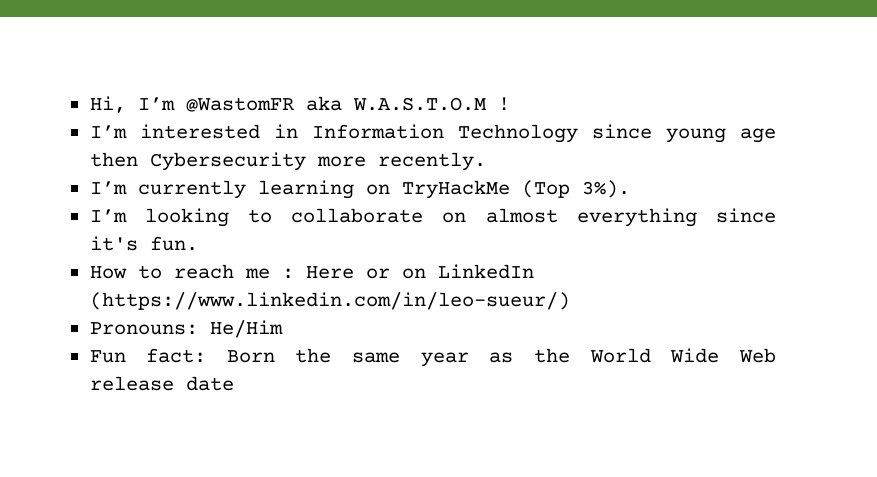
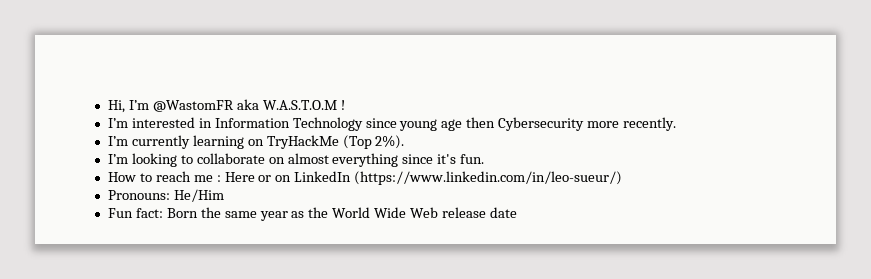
- I’m currently learning on TryHackMe (Top 3%).
+ I’m currently learning on TryHackMe (Top 2%).

